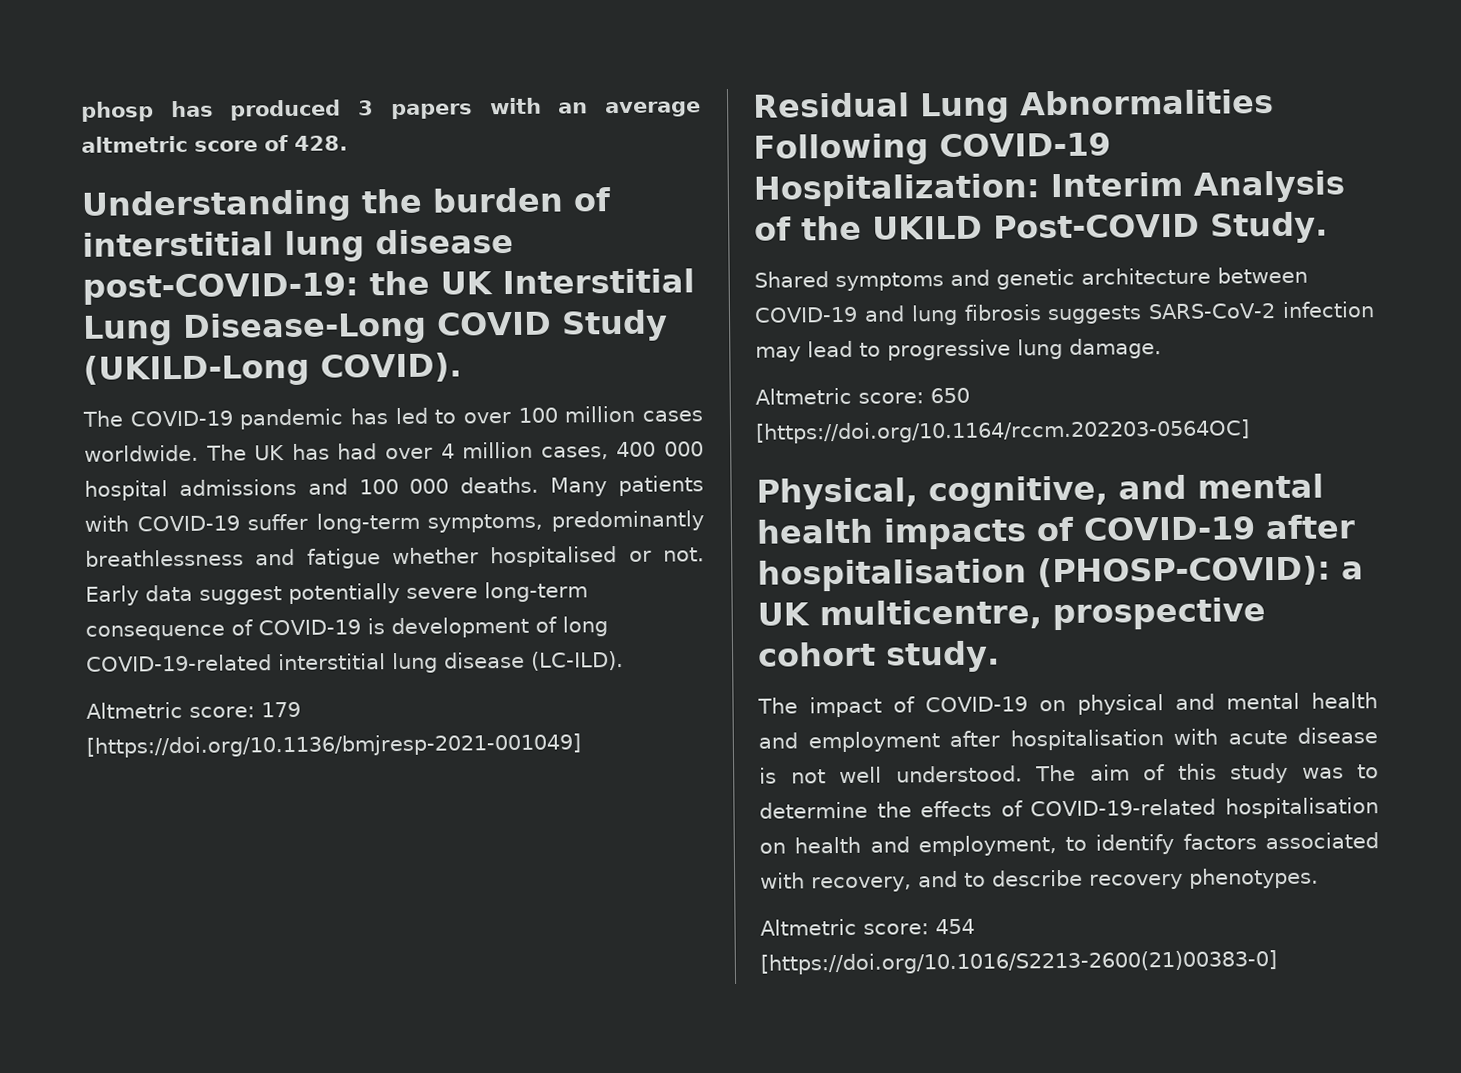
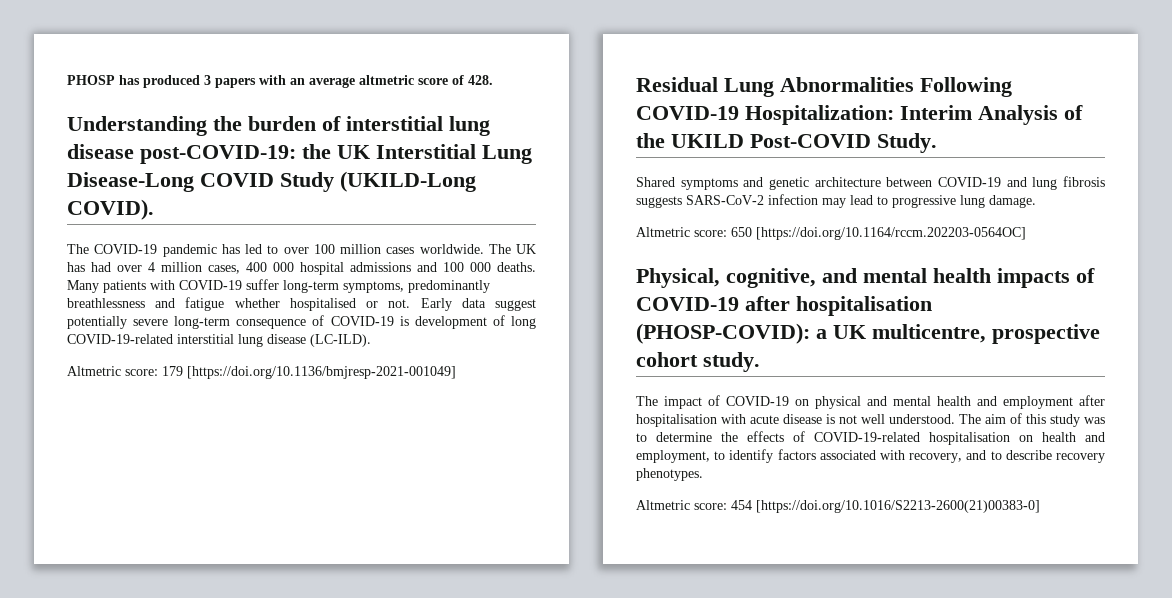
- phosp has produced 3 papers with an average altmetric score of 428.
+ PHOSP has produced 3 papers with an average altmetric score of 428.

